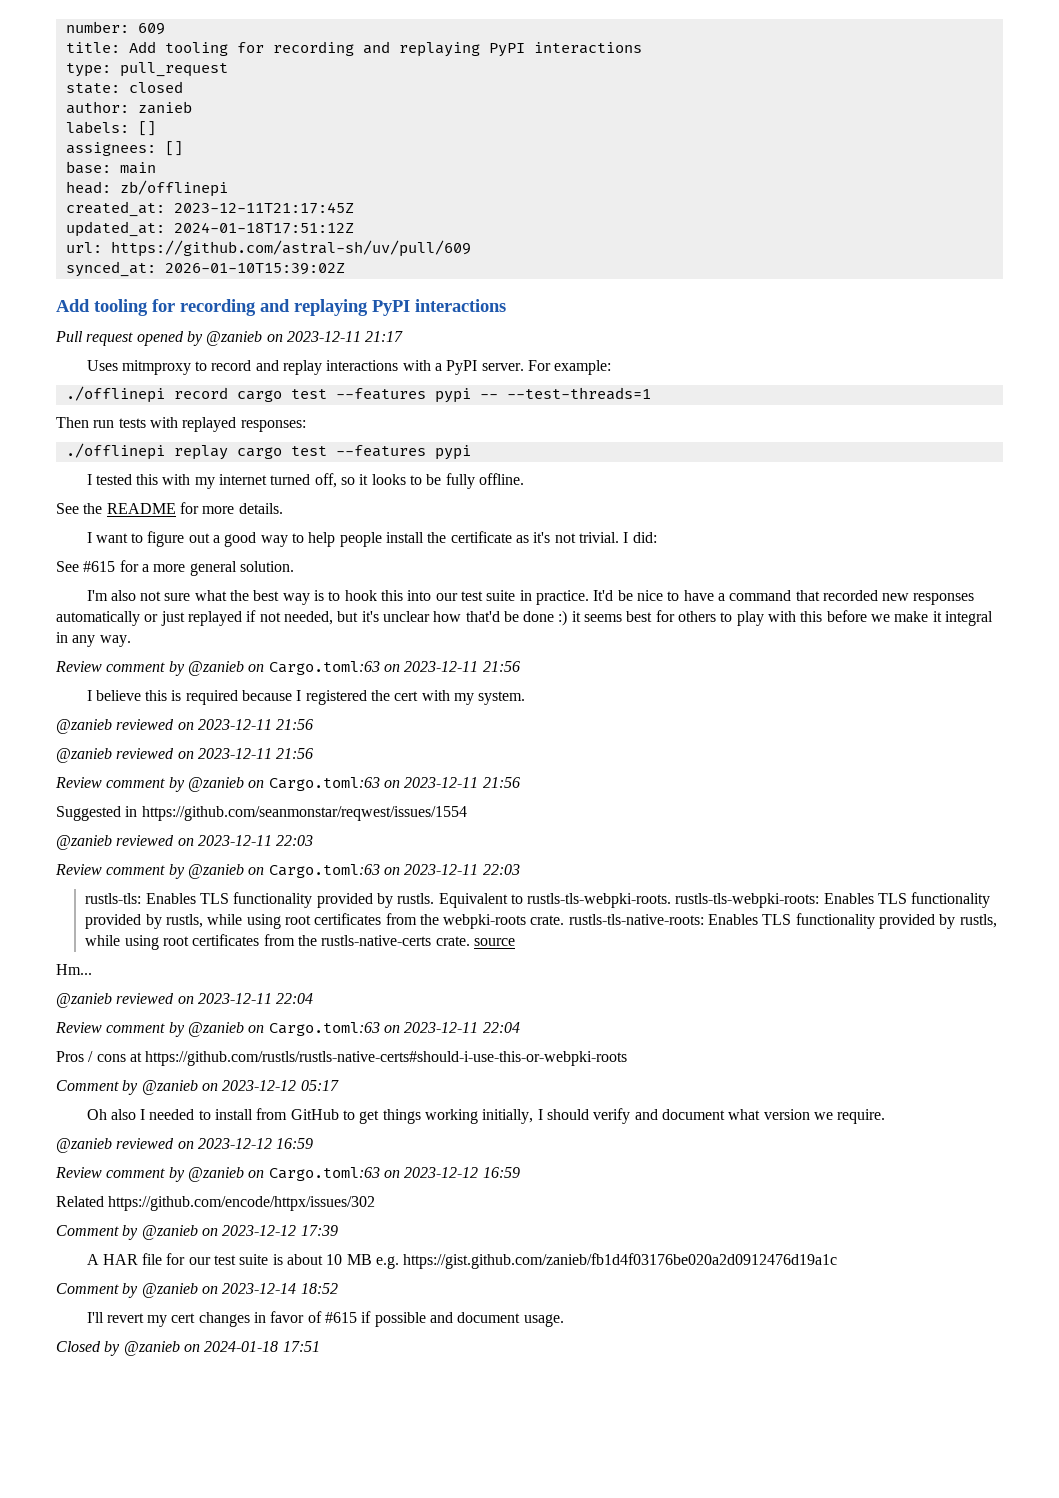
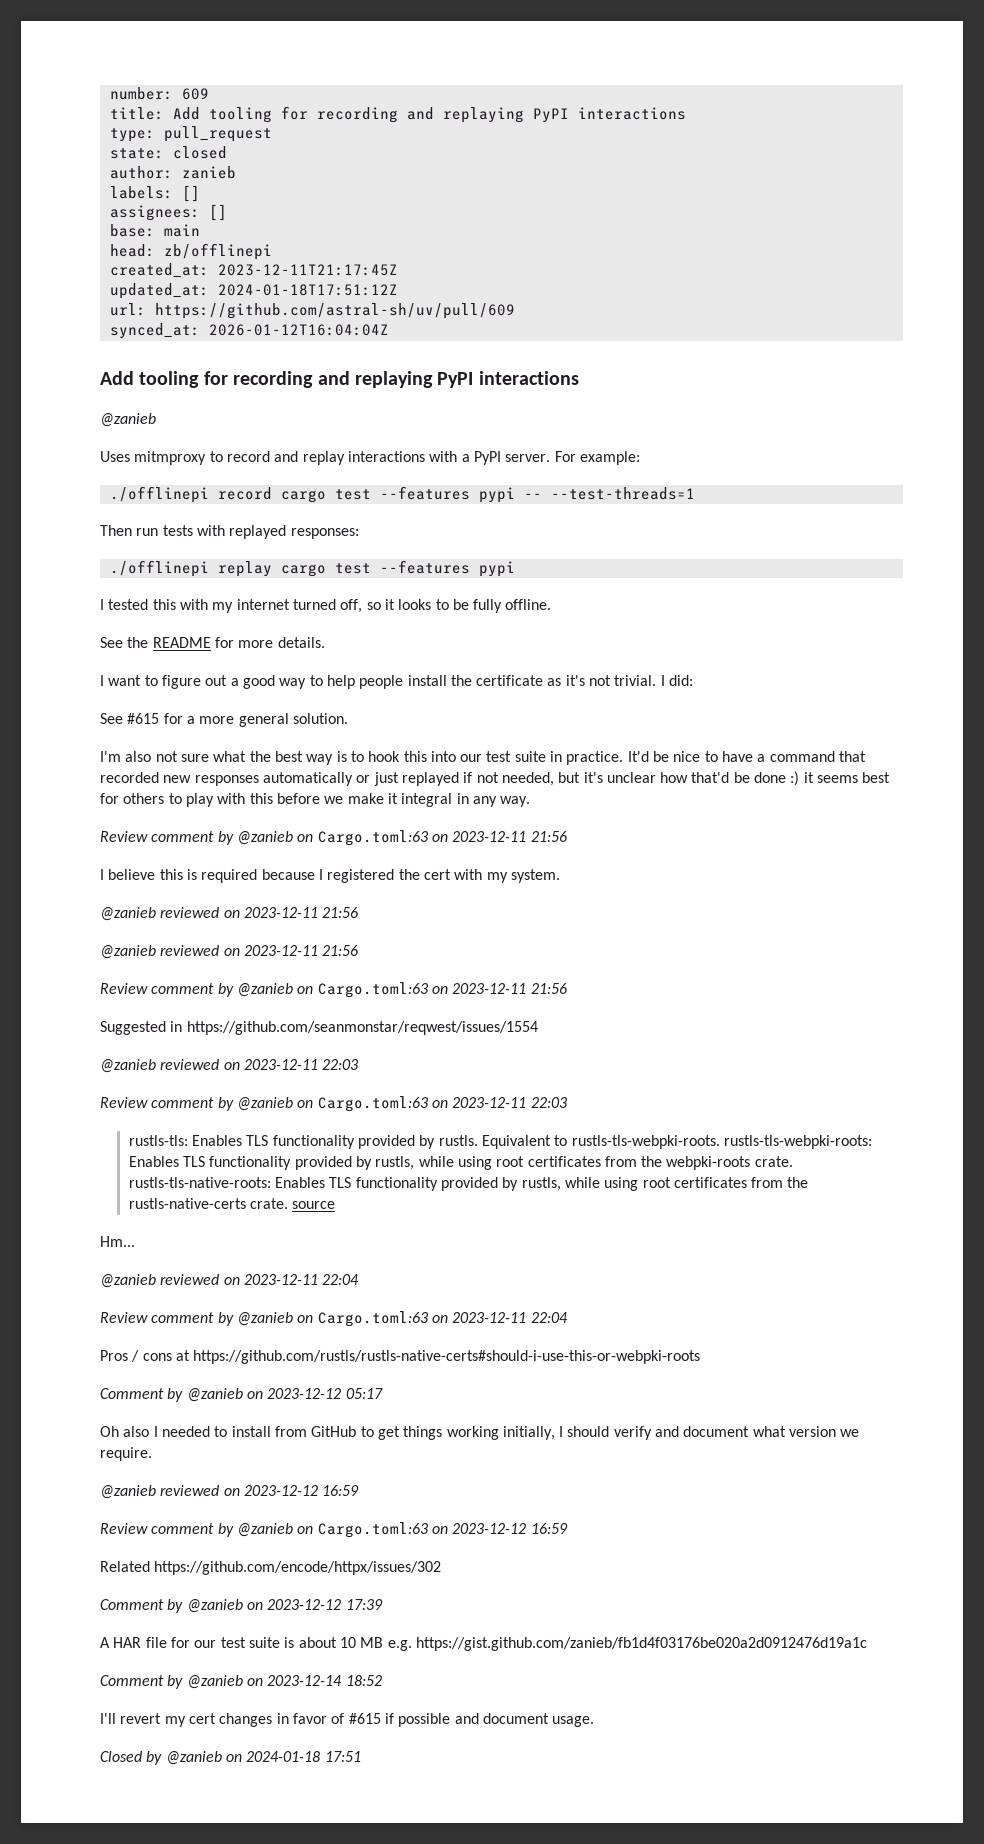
- synced_at: 2026-01-10T15:39:02Z
+ synced_at: 2026-01-12T16:04:04Z
  Add tooling for recording and replaying PyPI interactions
- Pull request opened by @zanieb on 2023-12-11 21:17
+ @zanieb

